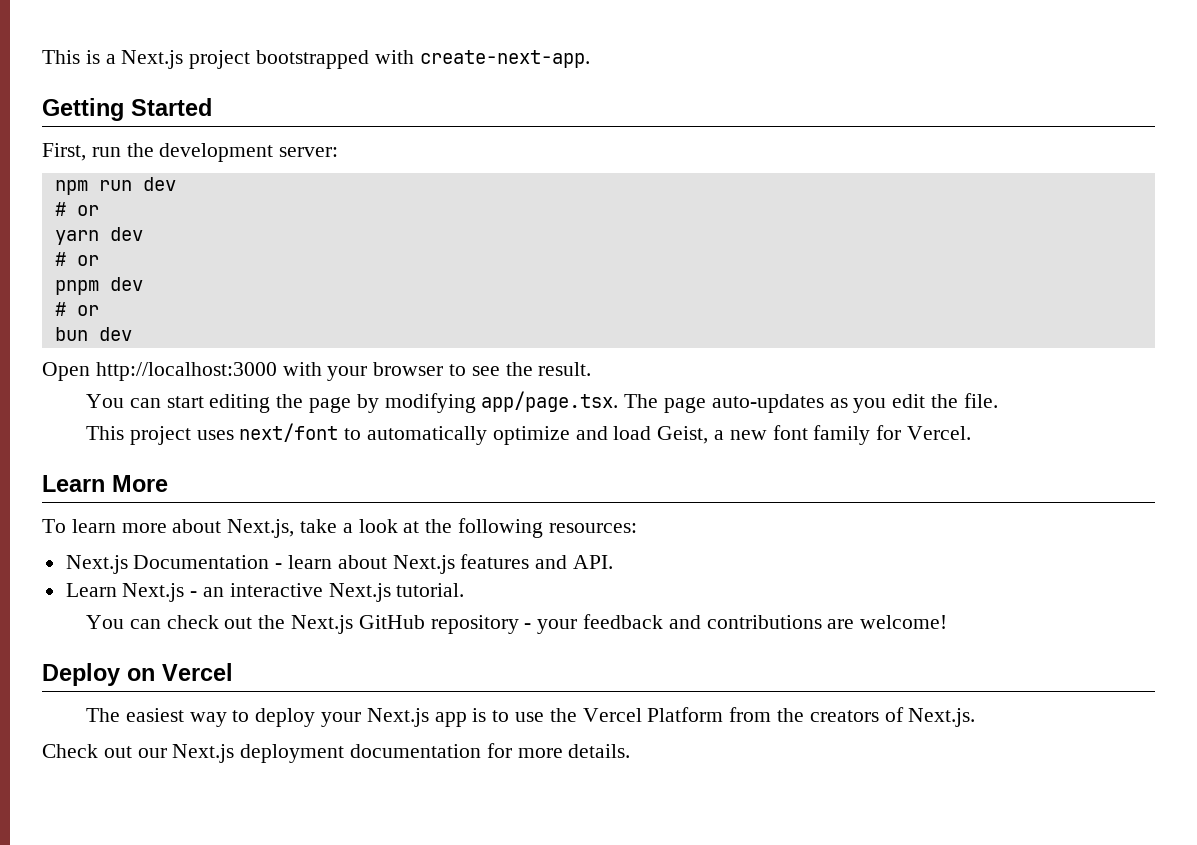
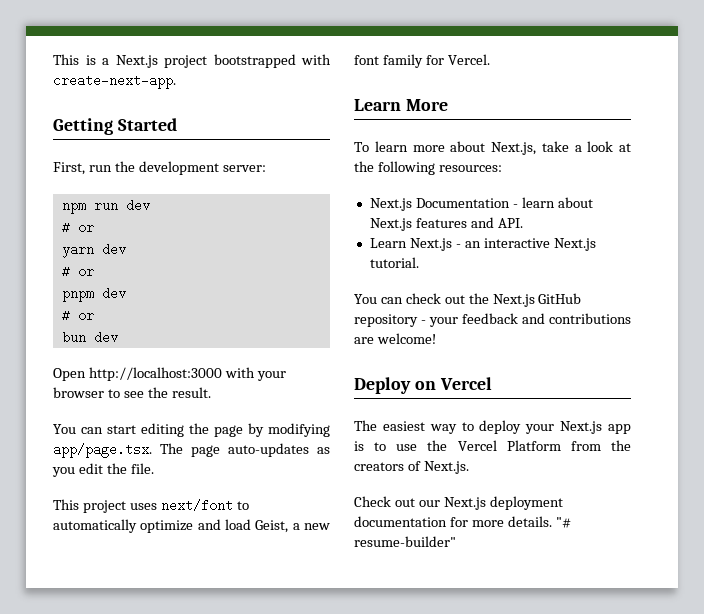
+ "# resume-builder"

